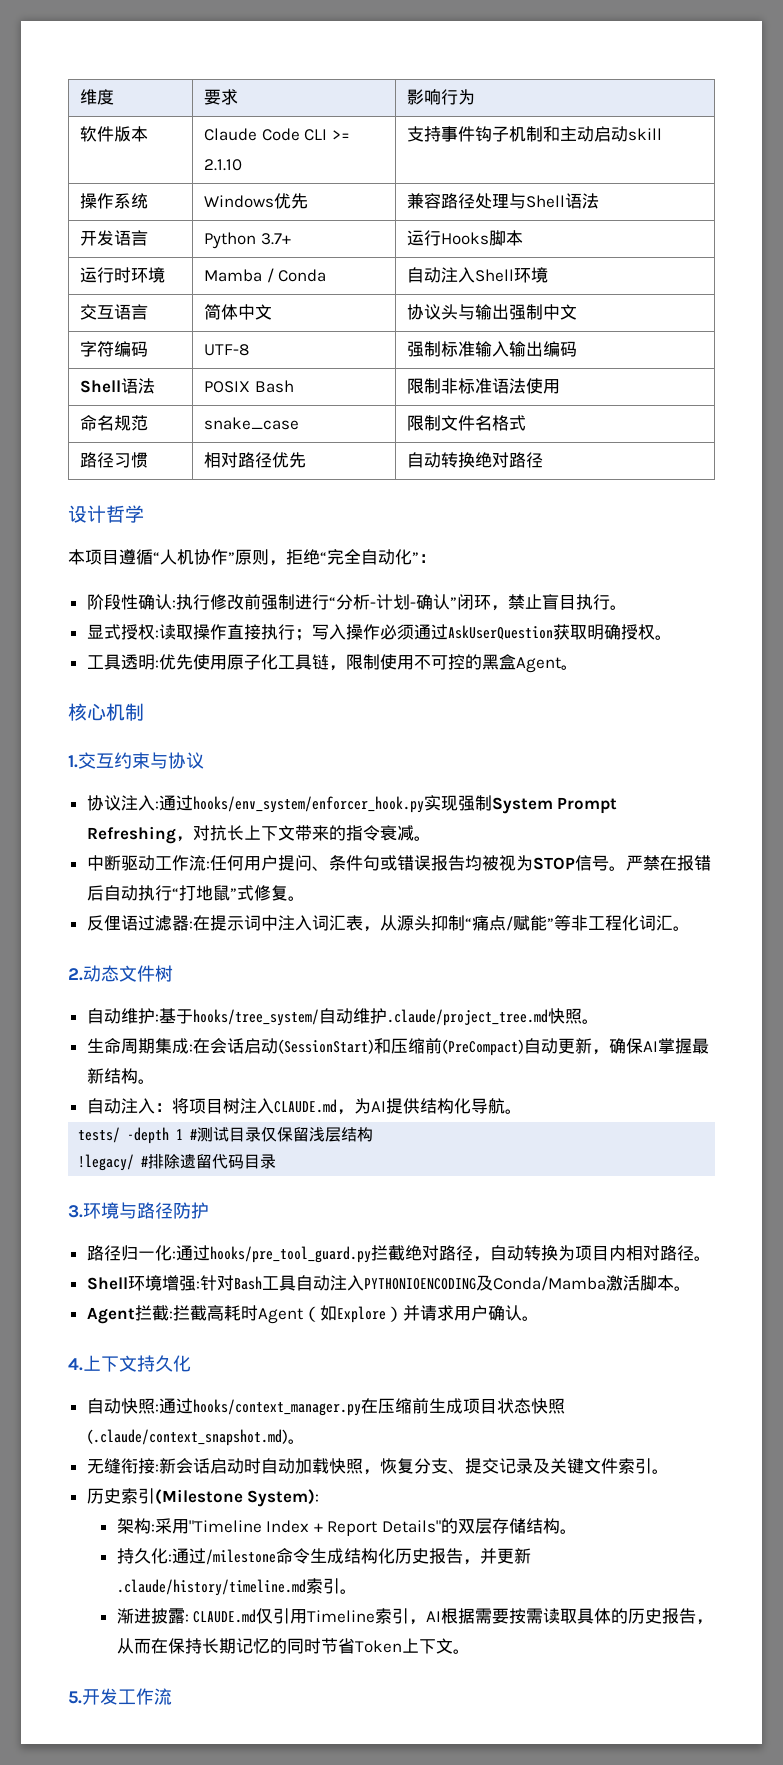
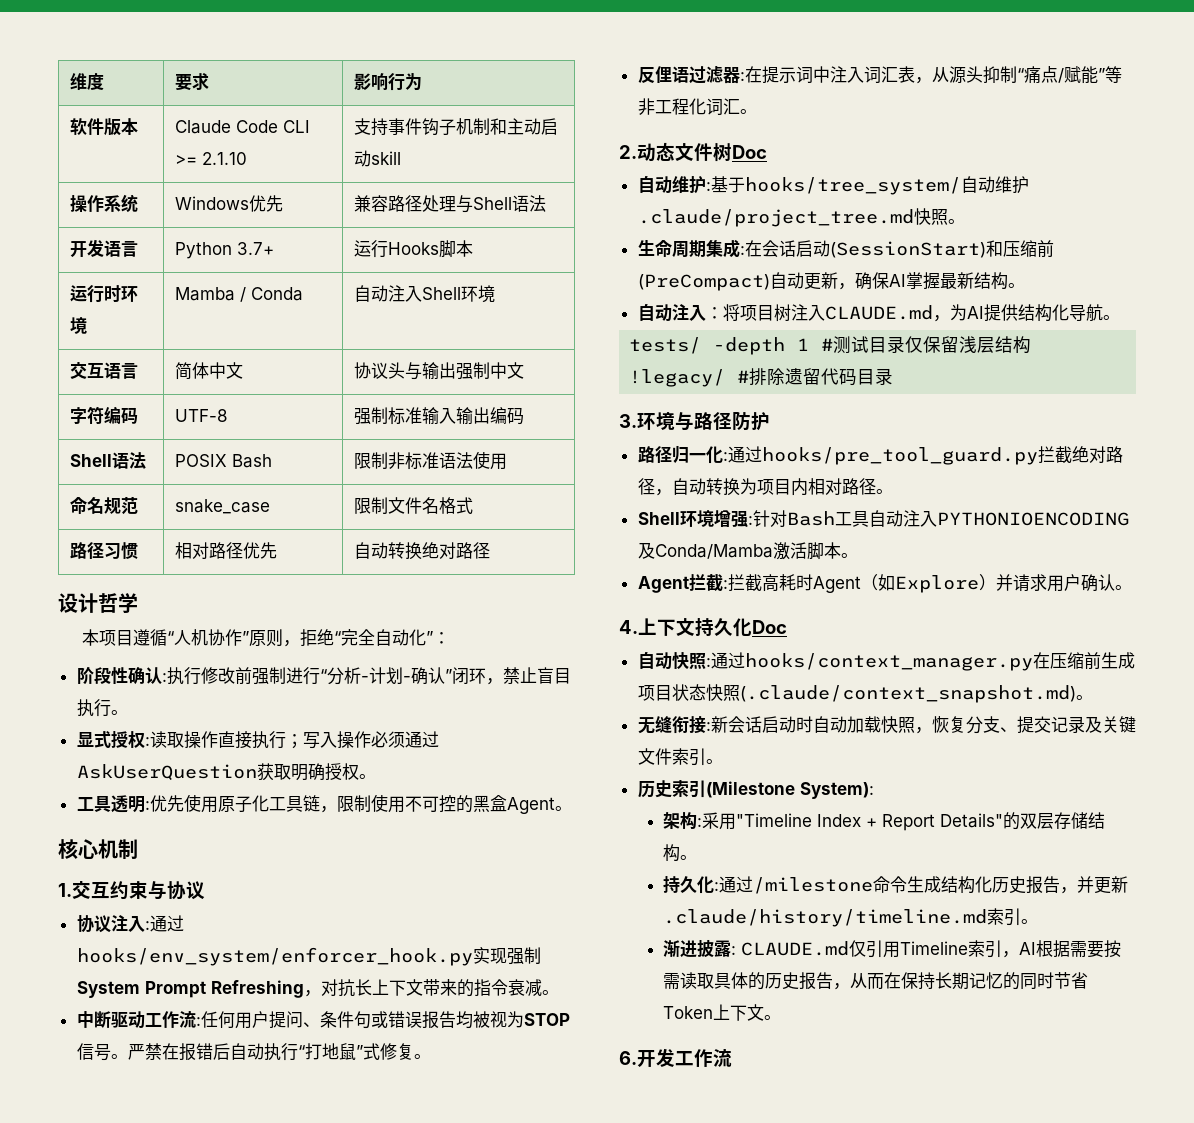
- 2.动态文件树
+ 2.动态文件树Doc
- 4.上下文持久化
+ 4.上下文持久化Doc
- 5.开发工作流
+ 6.开发工作流

